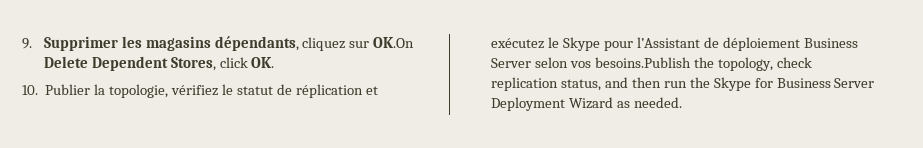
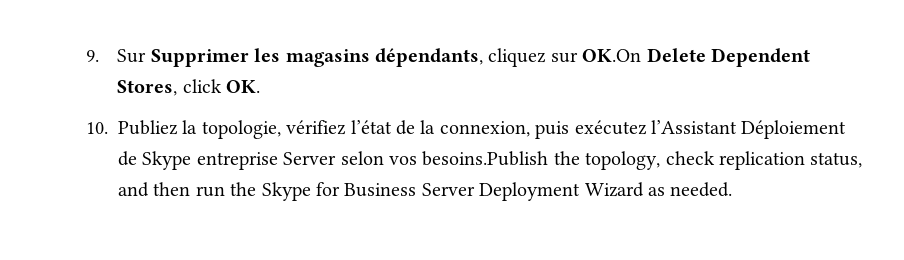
- 9. Supprimer les magasins dépendants, cliquez sur OK.On Delete Dependent Stores, click OK.
+ 9. Sur Supprimer les magasins dépendants, cliquez sur OK.On Delete Dependent Stores, click OK.
- 10. Publier la topologie, vérifiez le statut de réplication et exécutez le Skype pour l’Assistant de déploiement Business Server selon vos besoins.Publish the topology, check replication status, and then run the Skype for Business Server Deployment Wizard as needed.
+ 10. Publiez la topologie, vérifiez l’état de la connexion, puis exécutez l’Assistant Déploiement de Skype entreprise Server selon vos besoins.Publish the topology, check replication status, and then run the Skype for Business Server Deployment Wizard as needed.

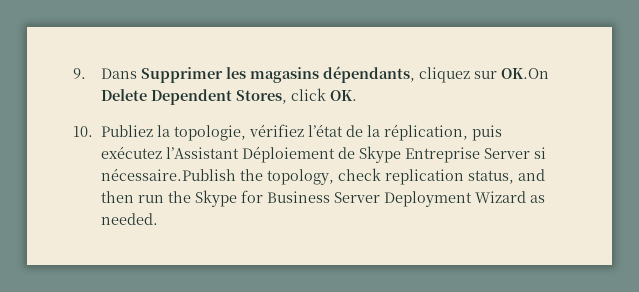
- 9. Sur Supprimer les magasins dépendants, cliquez sur OK.On Delete Dependent Stores, click OK.
+ 9. Dans Supprimer les magasins dépendants, cliquez sur OK.On Delete Dependent Stores, click OK.
- 10. Publiez la topologie, vérifiez l’état de la connexion, puis exécutez l’Assistant Déploiement de Skype entreprise Server selon vos besoins.Publish the topology, check replication status, and then run the Skype for Business Server Deployment Wizard as needed.
+ 10. Publiez la topologie, vérifiez l’état de la réplication, puis exécutez l’Assistant Déploiement de Skype Entreprise Server si nécessaire.Publish the topology, check replication status, and then run the Skype for Business Server Deployment Wizard as needed.

